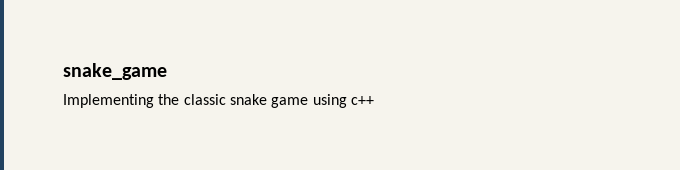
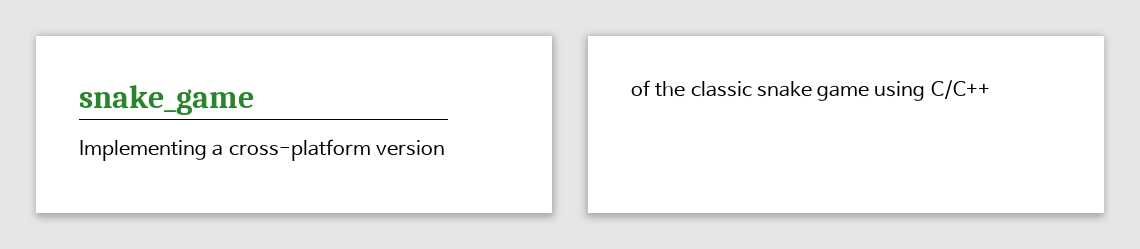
- Implementing the classic snake game using c++
+ Implementing a cross-platform version of the classic snake game using C/C++

